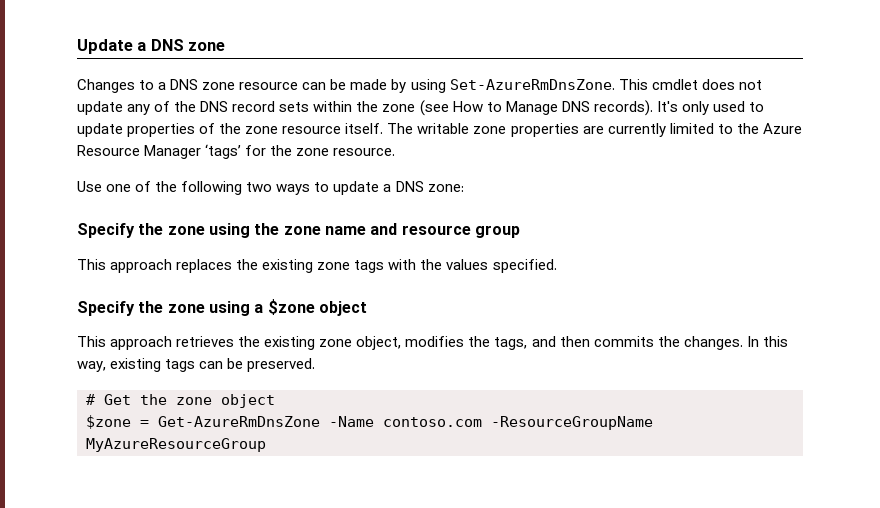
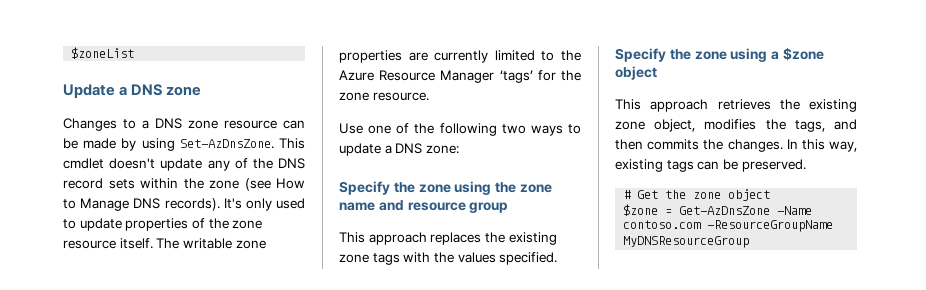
+ $zoneList
- Changes to a DNS zone resource can be made by using Set-AzureRmDnsZone.
+ Changes to a DNS zone resource can be made by using Set-AzDnsZone.
- This cmdlet does not update any of the DNS record sets within the zone (see How to Manage DNS records).
+ This cmdlet doesn't update any of the DNS record sets within the zone (see How to Manage DNS records).
- $zone = Get-AzureRmDnsZone -Name contoso.com -ResourceGroupName MyAzureResourceGroup
+ $zone = Get-AzDnsZone -Name contoso.com -ResourceGroupName MyDNSResourceGroup

